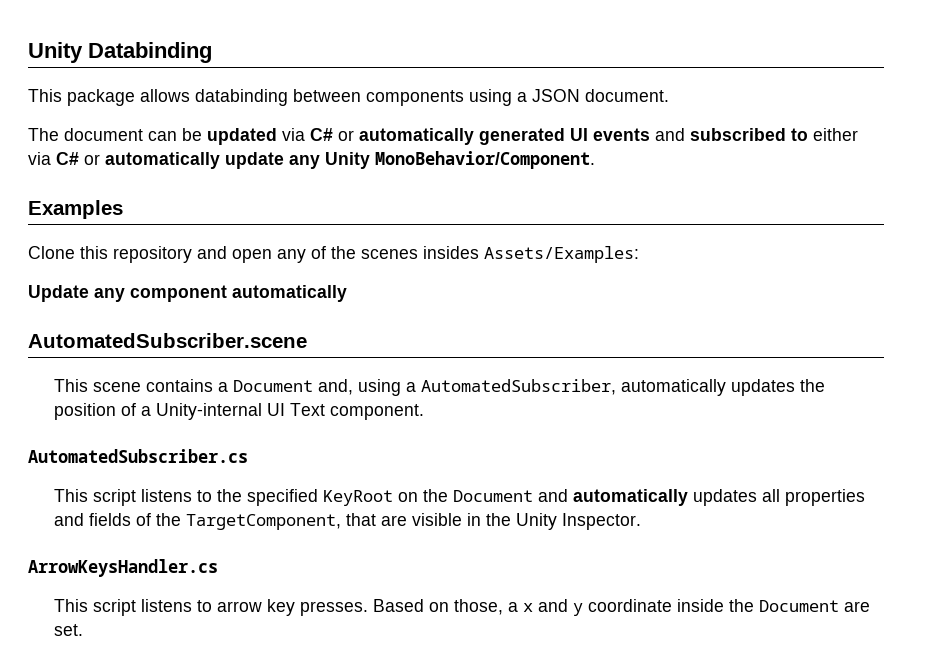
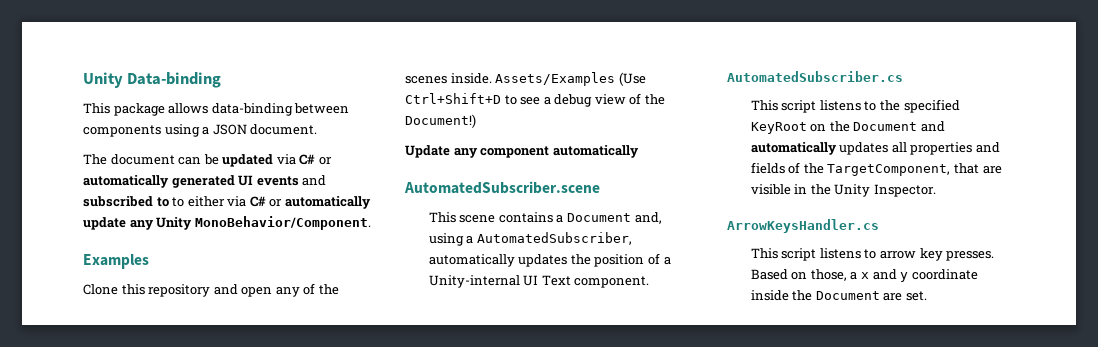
- Unity Databinding
+ Unity Data-binding
- This package allows databinding between components using a JSON document.
+ This package allows data-binding between components using a JSON document.
- The document can be updated via C# or automatically generated UI events and subscribed to either via C# or automatically update any Unity MonoBehavior/Component.
+ The document can be updated via C# or automatically generated UI events and subscribed to to either via C# or automatically update any Unity MonoBehavior/Component.
- Clone this repository and open any of the scenes insides Assets/Examples:
+ Clone this repository and open any of the scenes inside. Assets/Examples (Use Ctrl+Shift+D to see a debug view of the Document!)

